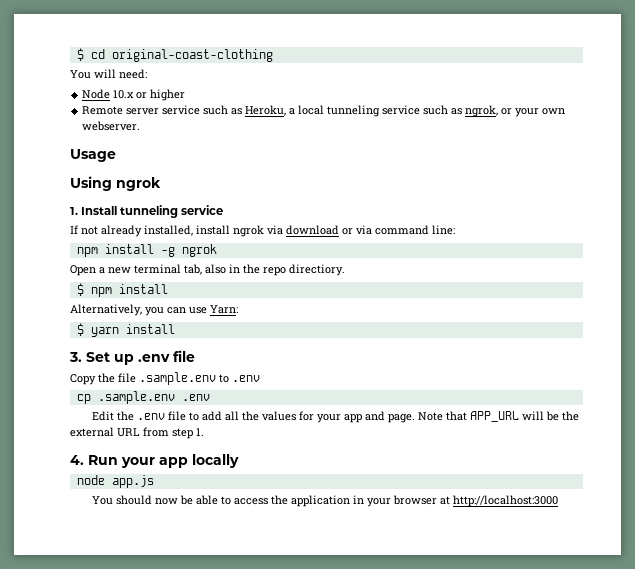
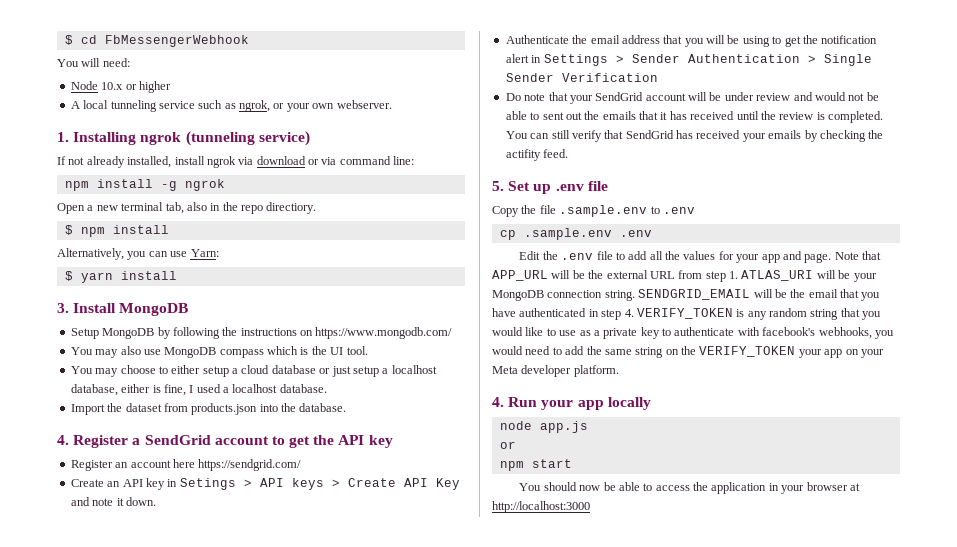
- $ cd original-coast-clothing
+ $ cd FbMessengerWebhook
- Remote server service such as Heroku, a local tunneling service such as ngrok, or your own webserver.
+ A local tunneling service such as ngrok, or your own webserver.
- Usage
- Using ngrok
- 1. Install tunneling service
+ 1. Installing ngrok (tunneling service)
- 3. Set up .env file
+ 3. Install MongoDB
+ Setup MongoDB by following the instructions on https://www.mongodb.com/
+ You may also use MongoDB compass which is the UI tool.
+ You may choose to either setup a cloud database or just setup a localhost database, either is fine, I used a localhost database.
+ Import the dataset from products.json into the database.
+ 4. Register a SendGrid account to get the API key
+ Register an account here https://sendgrid.com/
+ Create an API key in Setings > API keys > Create API Key and note it down.
+ Authenticate the email address that you will be using to get the notification alert in Settings > Sender Authentication > Single Sender Verification
+ Do note that your SendGrid account will be under review and would not be able to sent out the emails that it has received until the review is completed. You can still verify that SendGrid has received your emails by checking the actifity feed.
+ 5. Set up .env file
- Note that APP_URL will be the external URL from step 1.
+ Note that APP_URL will be the external URL from step 1. ATLAS_URI will be your MongoDB connection string. SENDGRID_EMAIL will be the email that you have authenticated in step 4. VERIFY_TOKEN is any random string that you would like to use as a private key to authenticate with facebook's webhooks, you would need to add the same string on the VERIFY_TOKEN your app on your Meta developer platform.
  node app.js
+ or
+ npm start

